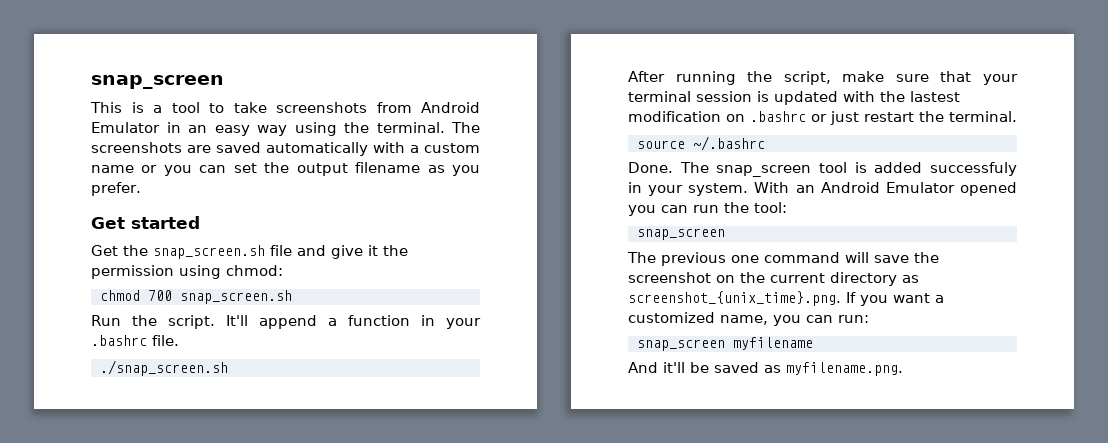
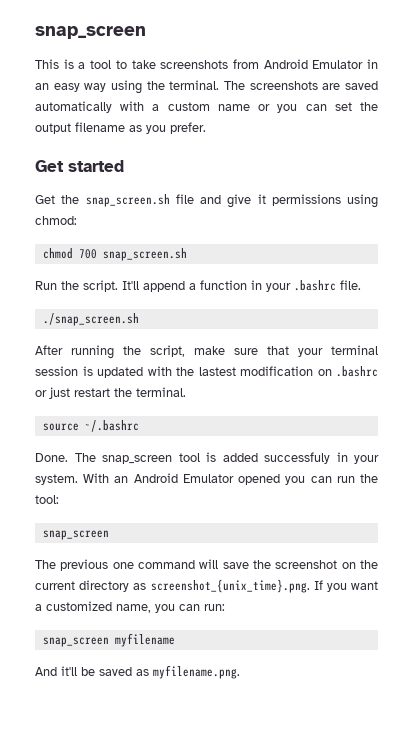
- Get the snap_screen.sh file and give it the permission using chmod:
+ Get the snap_screen.sh file and give it permissions using chmod:

